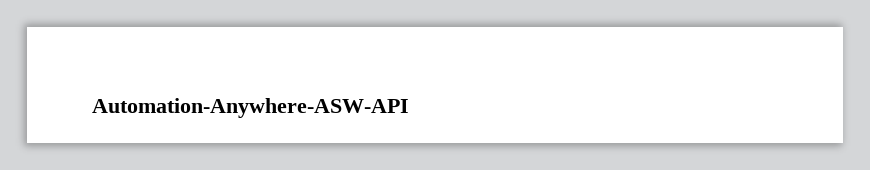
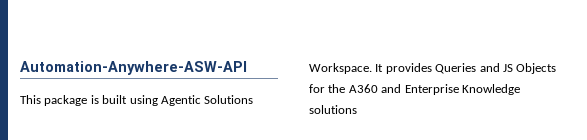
+ This package is built using Agentic Solutions Workspace. It provides Queries and JS Objects for the A360 and Enterprise Knowledge solutions

